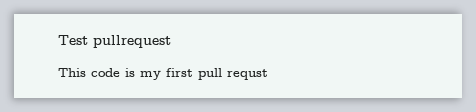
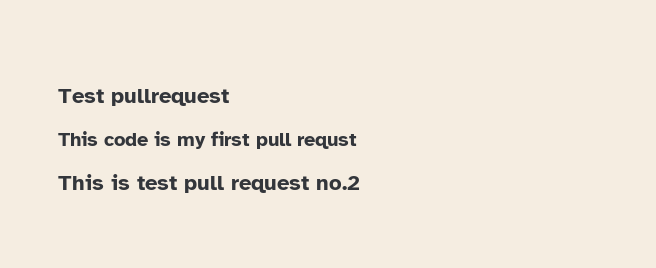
+ This is test pull request no.2

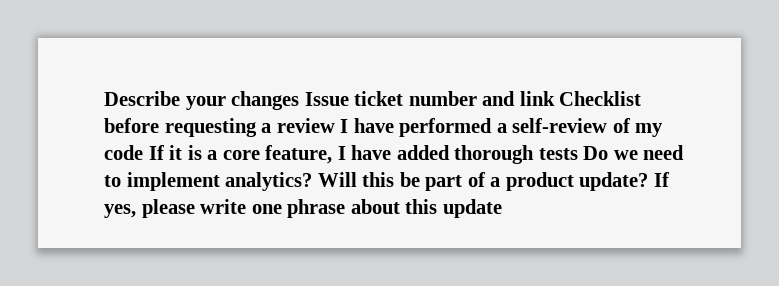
- Test pullrequest
- This code is my first pull requst
- This is test pull request no.2
+ Describe your changes Issue ticket number and link Checklist before requesting a review I have performed a self-review of my code If it is a core feature, I have added thorough tests Do we need to implement analytics? Will this be part of a product update? If yes, please write one phrase about this update

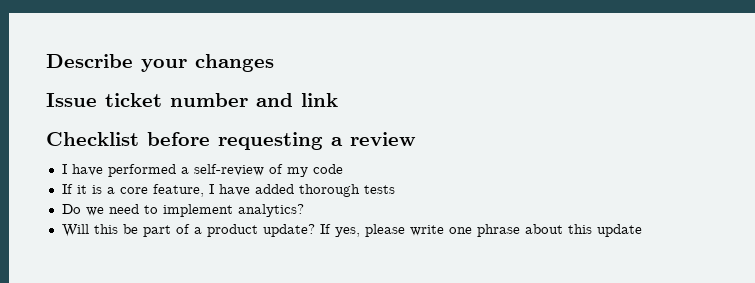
- Describe your changes Issue ticket number and link Checklist before requesting a review I have performed a self-review of my code If it is a core feature, I have added thorough tests Do we need to implement analytics? Will this be part of a product update?
+ Describe your changes
+ Issue ticket number and link
+ Checklist before requesting a review
+ I have performed a self-review of my code
+ If it is a core feature, I have added thorough tests
+ Do we need to implement analytics?
+ Will this be part of a product update?

